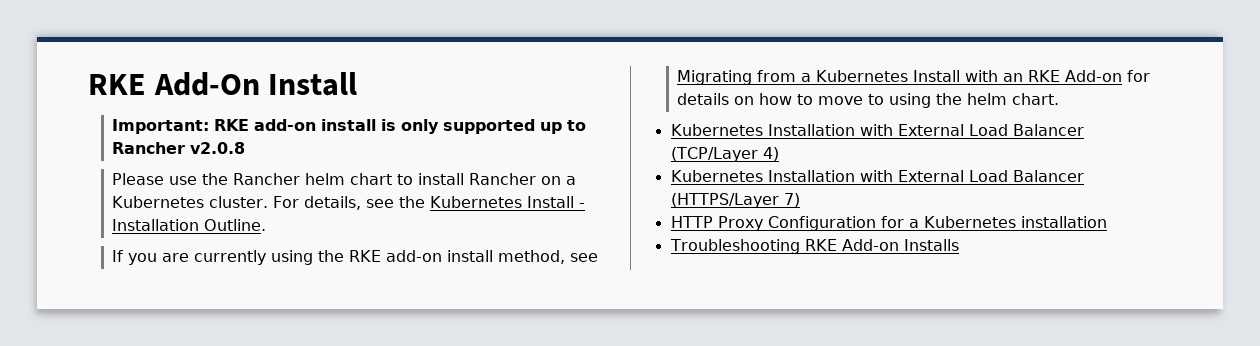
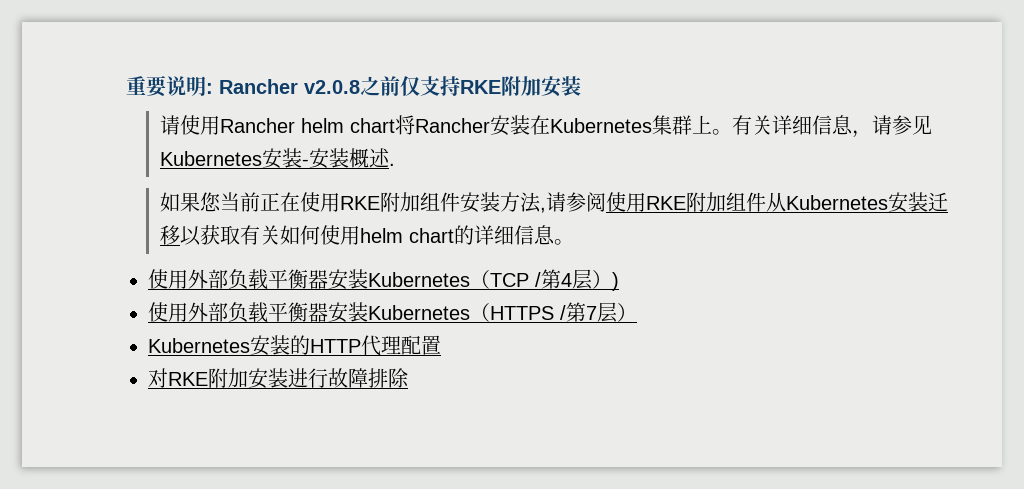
- RKE Add-On Install
- Important: RKE add-on install is only supported up to Rancher v2.0.8
- Please use the Rancher helm chart to install Rancher on a Kubernetes cluster. For details, see the Kubernetes Install - Installation Outline.
- If you are currently using the RKE add-on install method, see Migrating from a Kubernetes Install with an RKE Add-on for details on how to move to using the helm chart.
- Kubernetes Installation with External Load Balancer (TCP/Layer 4)
- Kubernetes Installation with External Load Balancer (HTTPS/Layer 7)
- HTTP Proxy Configuration for a Kubernetes installation
- Troubleshooting RKE Add-on Installs
+ 重要说明: Rancher v2.0.8之前仅支持RKE附加安装
+ 请使用Rancher helm chart将Rancher安装在Kubernetes集群上。有关详细信息，请参见Kubernetes安装-安装概述.
+ 如果您当前正在使用RKE附加组件安装方法,请参阅使用RKE附加组件从Kubernetes安装迁移以获取有关如何使用helm chart的详细信息。
+ 使用外部负载平衡器安装Kubernetes（TCP /第4层）)
+ 使用外部负载平衡器安装Kubernetes（HTTPS /第7层）
+ Kubernetes安装的HTTP代理配置
+ 对RKE附加安装进行故障排除

